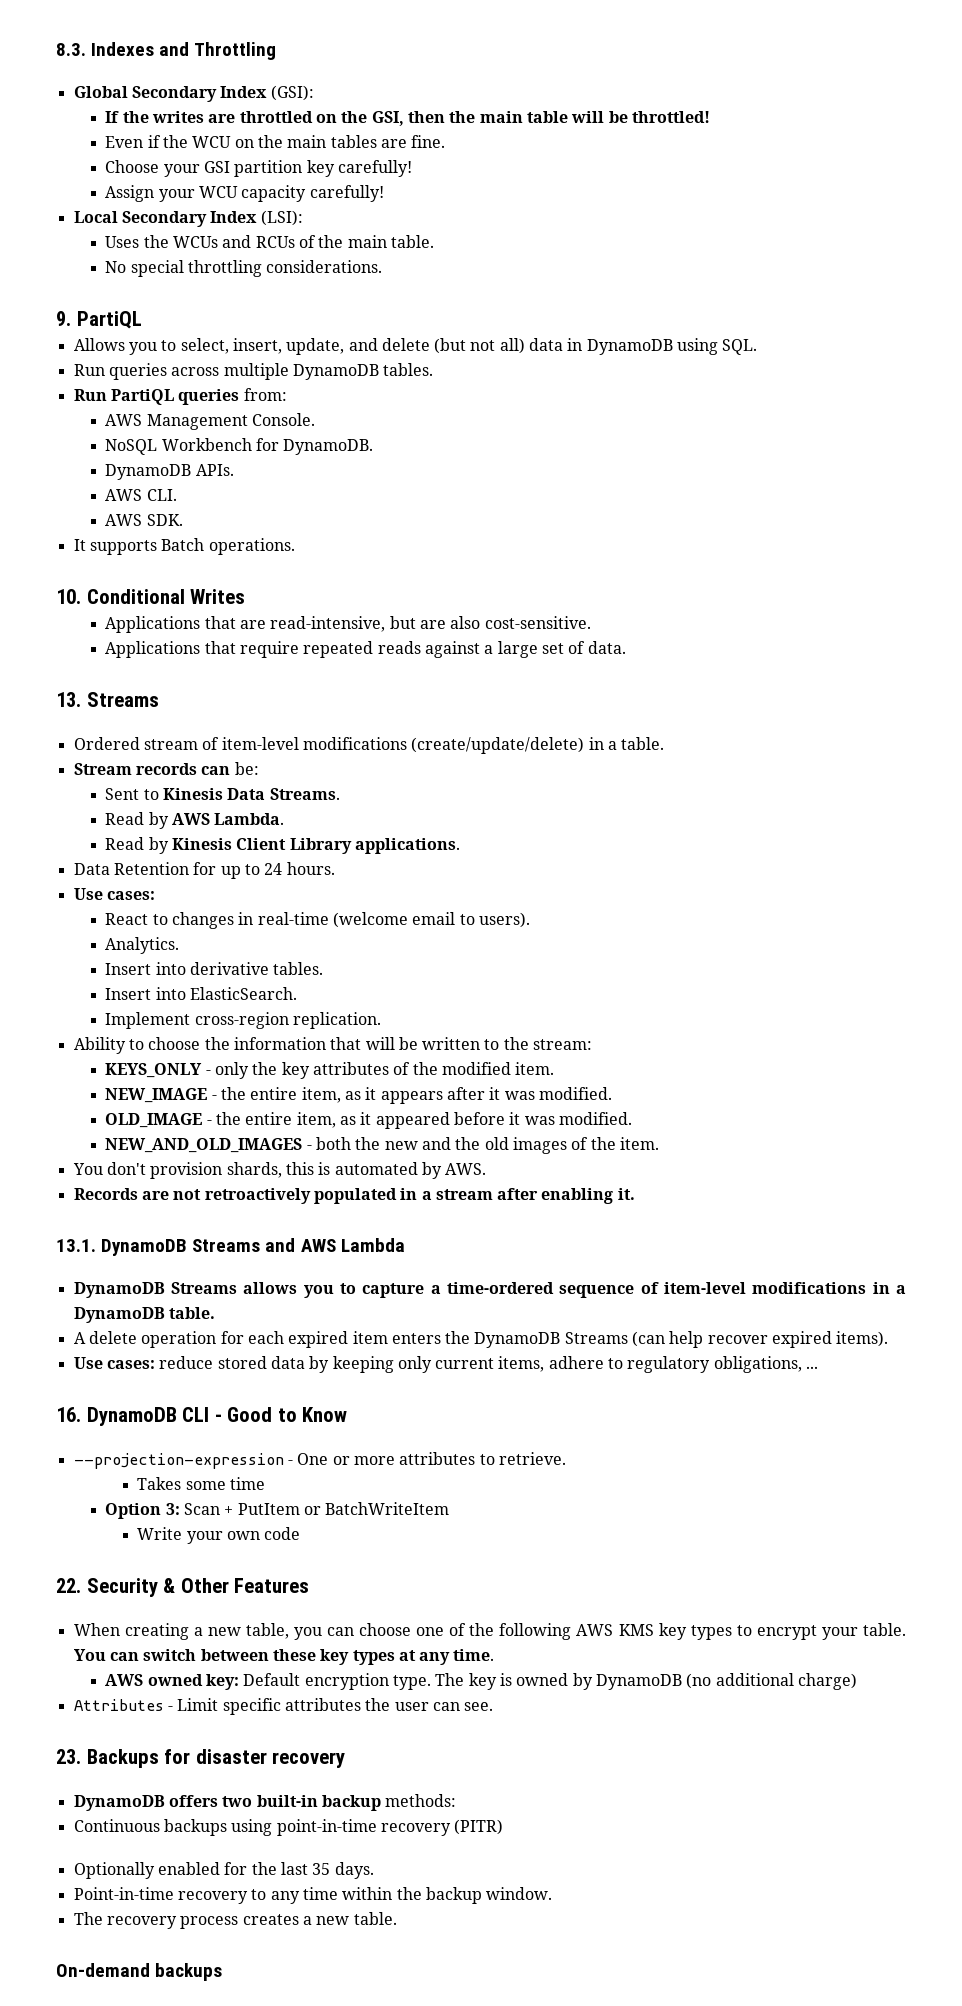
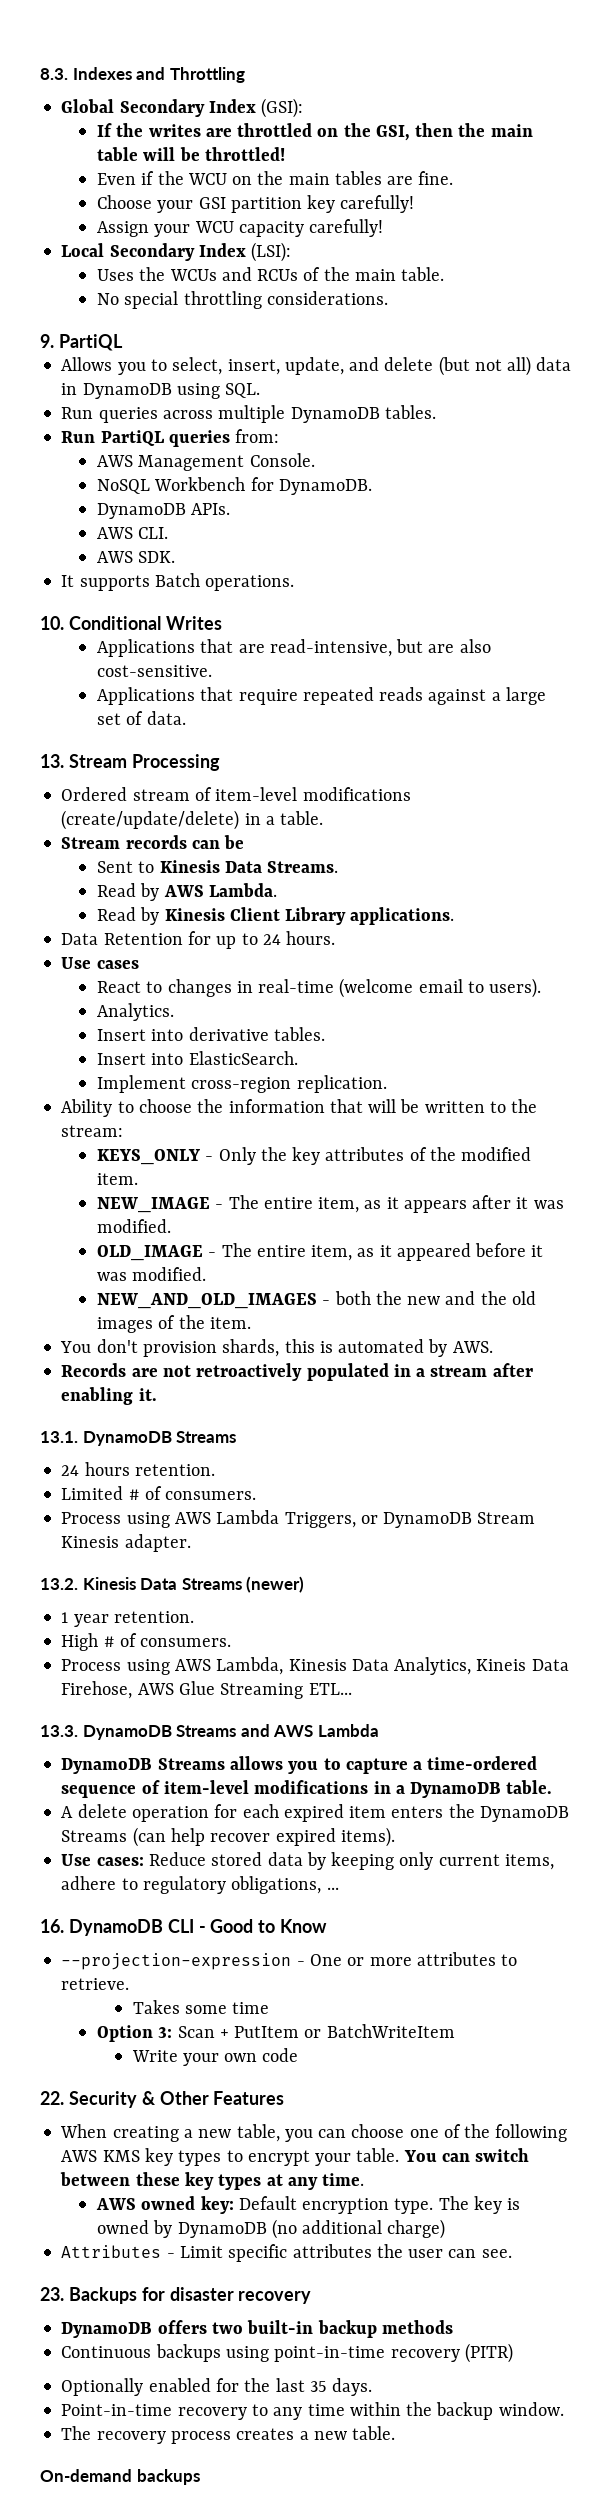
- 13. Streams
+ 13. Stream Processing
- Stream records can be:
+ Stream records can be
  Data Retention for up to 24 hours.
- Use cases:
+ Use cases
- KEYS_ONLY - only the key attributes of the modified item.
+ KEYS_ONLY - Only the key attributes of the modified item.
- NEW_IMAGE - the entire item, as it appears after it was modified.
+ NEW_IMAGE - The entire item, as it appears after it was modified.
- OLD_IMAGE - the entire item, as it appeared before it was modified.
+ OLD_IMAGE - The entire item, as it appeared before it was modified.
- 13.1. DynamoDB Streams and AWS Lambda
+ 13.1. DynamoDB Streams
+ 24 hours retention.
+ Limited # of consumers.
+ Process using AWS Lambda Triggers, or DynamoDB Stream Kinesis adapter.
+ 13.2. Kinesis Data Streams (newer)
+ 1 year retention.
+ High # of consumers.
+ Process using AWS Lambda, Kinesis Data Analytics, Kineis Data Firehose, AWS Glue Streaming ETL...
+ 13.3. DynamoDB Streams and AWS Lambda
- Use cases: reduce stored data by keeping only current items, adhere to regulatory obligations, ...
+ Use cases: Reduce stored data by keeping only current items, adhere to regulatory obligations, ...
- DynamoDB offers two built-in backup methods:
+ DynamoDB offers two built-in backup methods

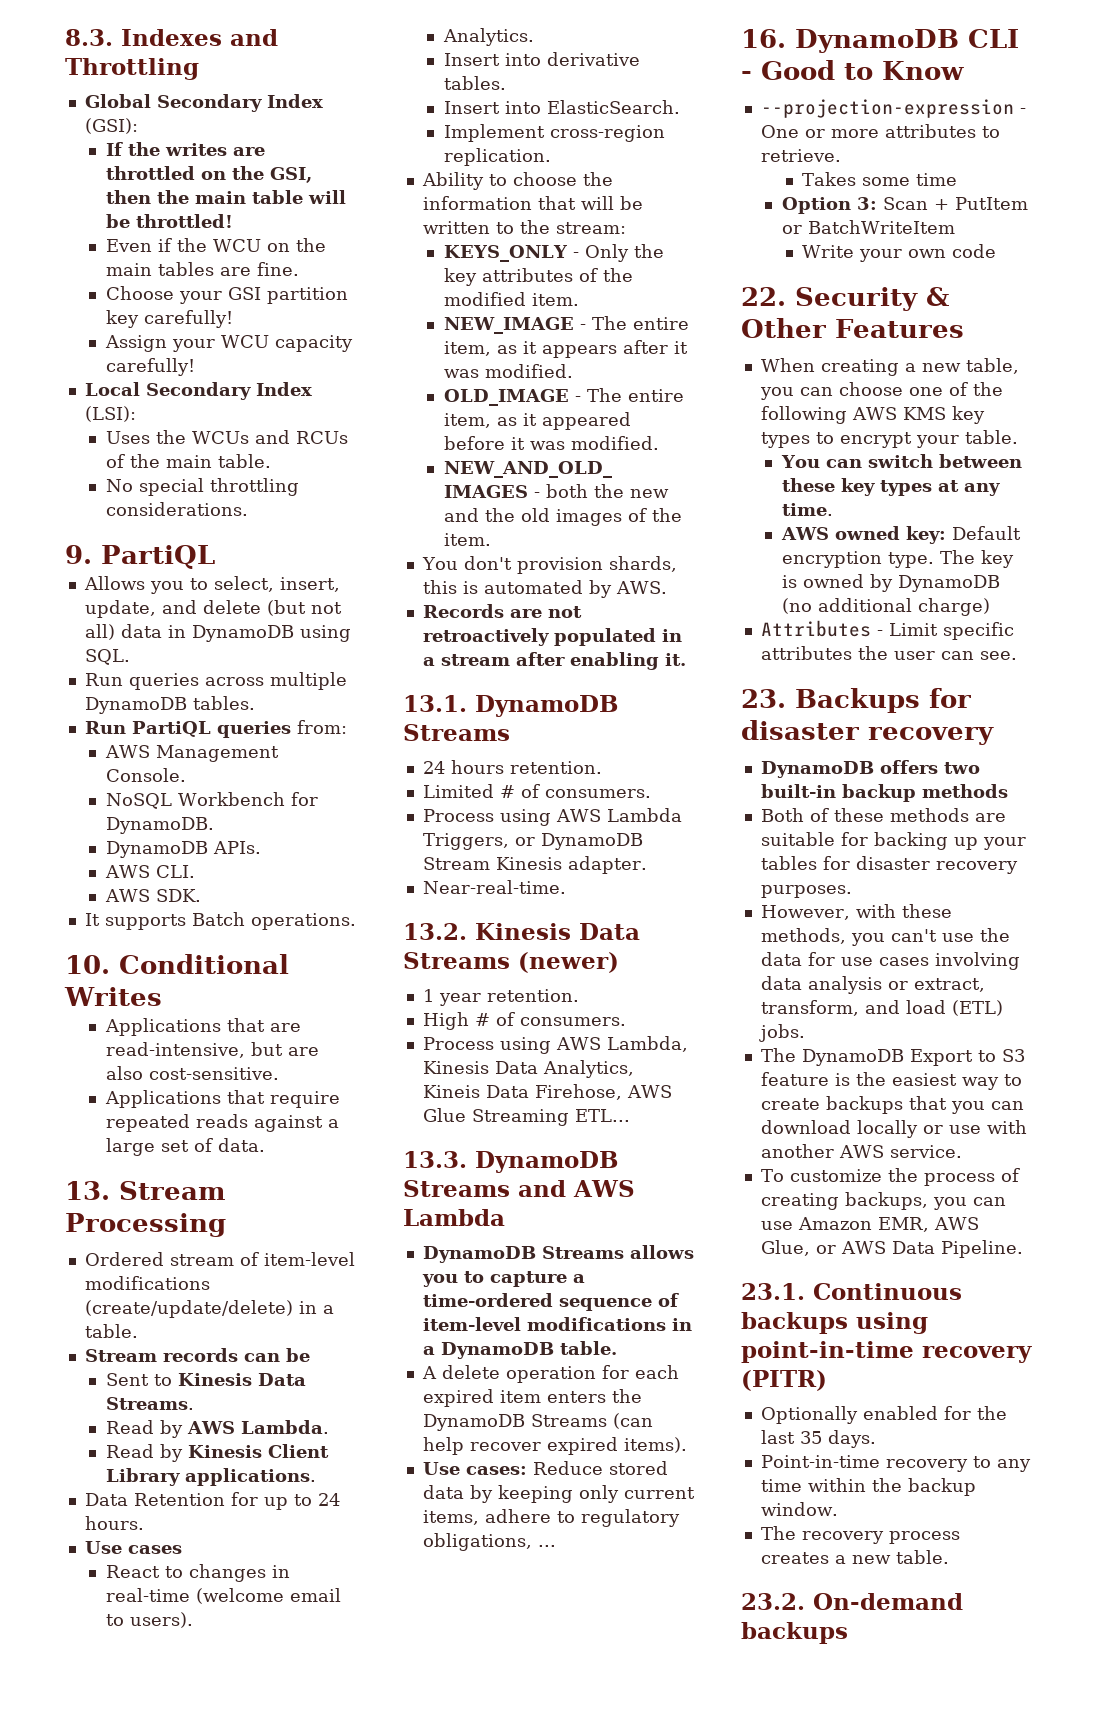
+ Near-real-time.
- When creating a new table, you can choose one of the following AWS KMS key types to encrypt your table. You can switch between these key types at any time.
+ When creating a new table, you can choose one of the following AWS KMS key types to encrypt your table.
+ You can switch between these key types at any time.
- Continuous backups using point-in-time recovery (PITR)
+ Both of these methods are suitable for backing up your tables for disaster recovery purposes.
+ However, with these methods, you can't use the data for use cases involving data analysis or extract, transform, and load (ETL) jobs.
+ The DynamoDB Export to S3 feature is the easiest way to create backups that you can download locally or use with another AWS service.
+ To customize the process of creating backups, you can use Amazon EMR, AWS Glue, or AWS Data Pipeline.
+ 23.1. Continuous backups using point-in-time recovery (PITR)
- On-demand backups
+ 23.2. On-demand backups

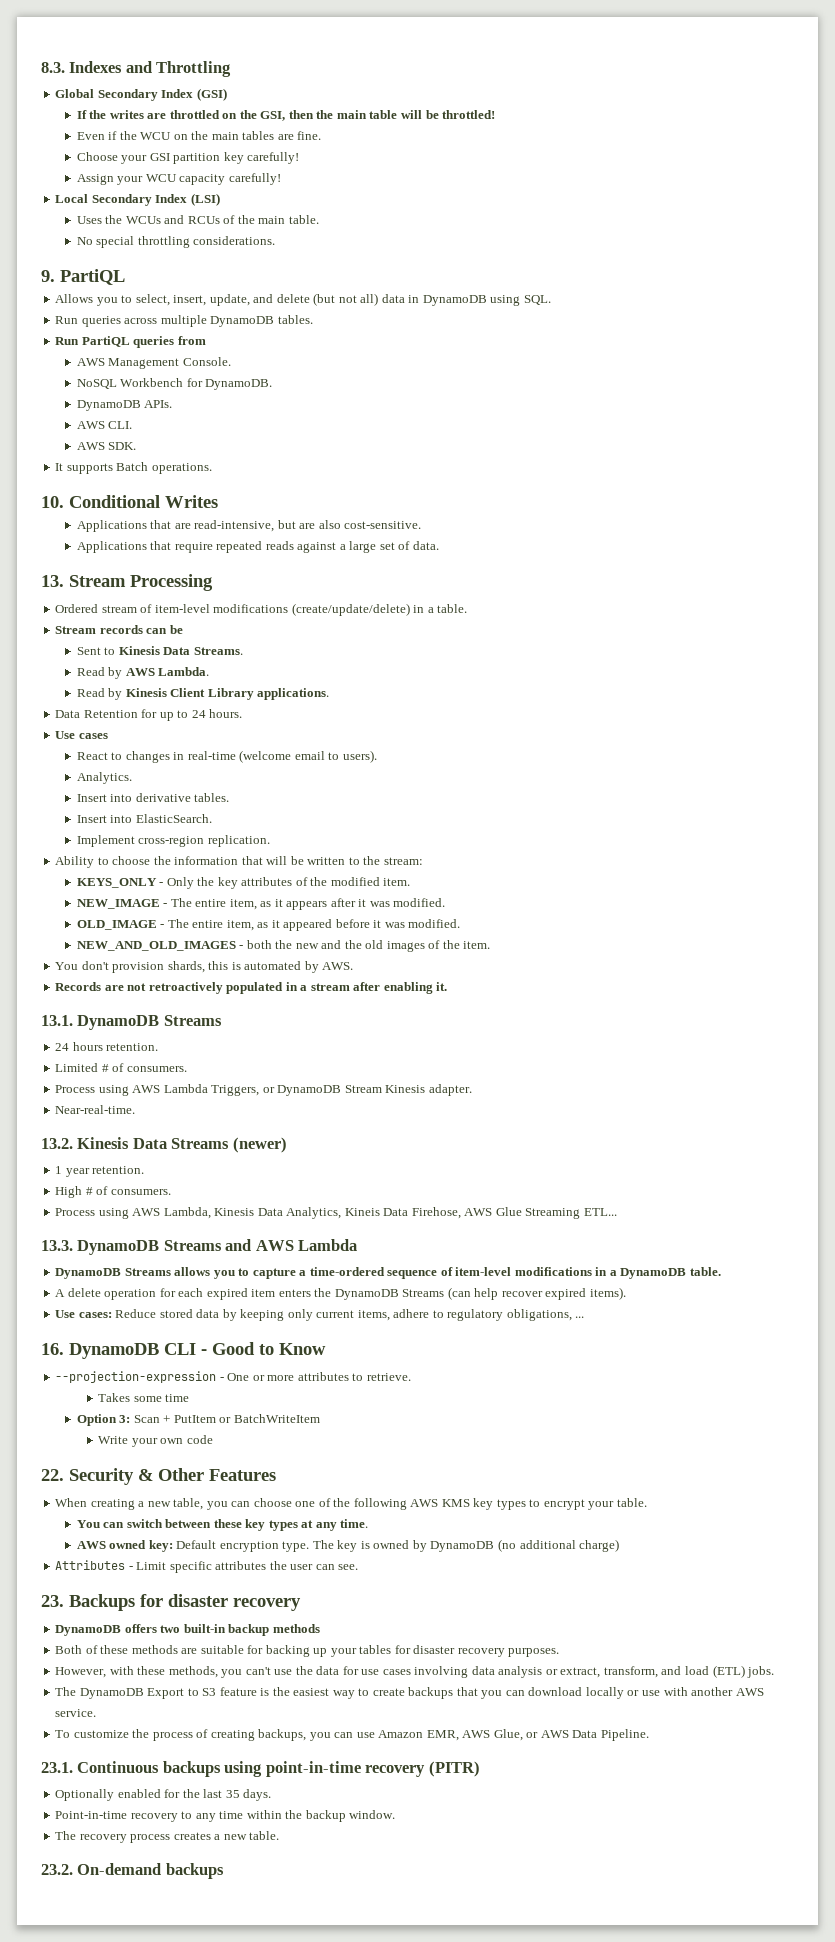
- Global Secondary Index (GSI):
+ Global Secondary Index (GSI)
- Local Secondary Index (LSI):
+ Local Secondary Index (LSI)
- Run PartiQL queries from:
+ Run PartiQL queries from

